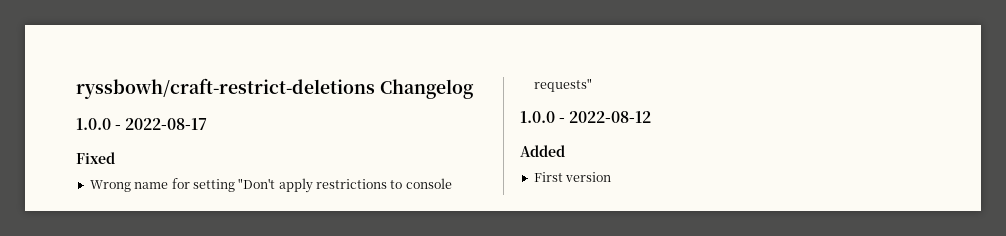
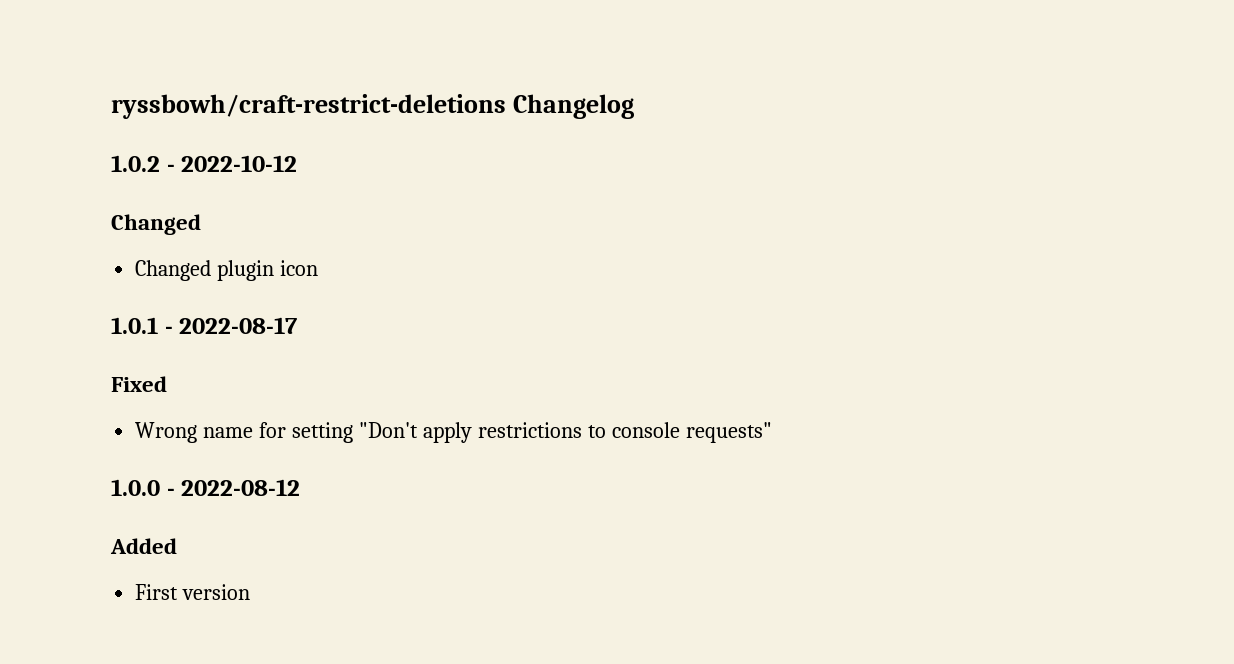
- 1.0.0 - 2022-08-17
+ 1.0.2 - 2022-10-12
+ Changed
+ Changed plugin icon
+ 1.0.1 - 2022-08-17

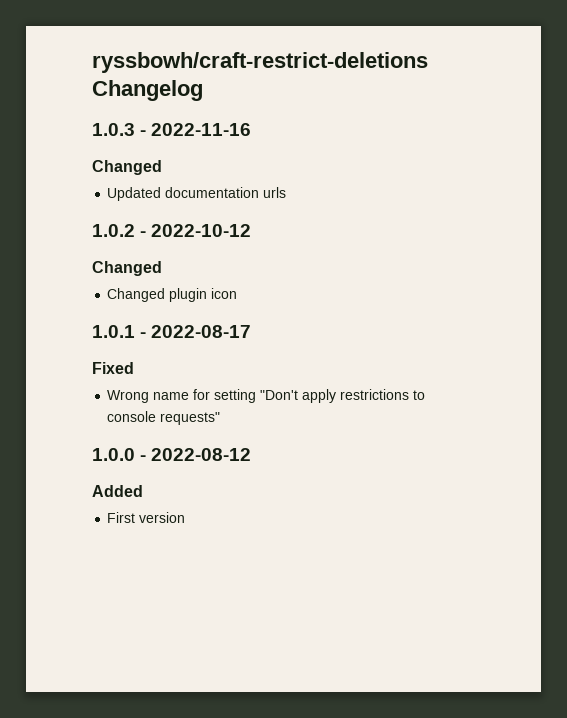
+ 1.0.3 - 2022-11-16
+ Changed
+ Updated documentation urls

